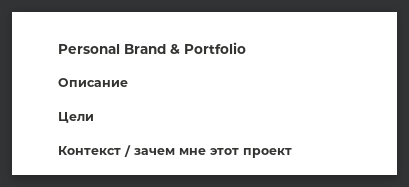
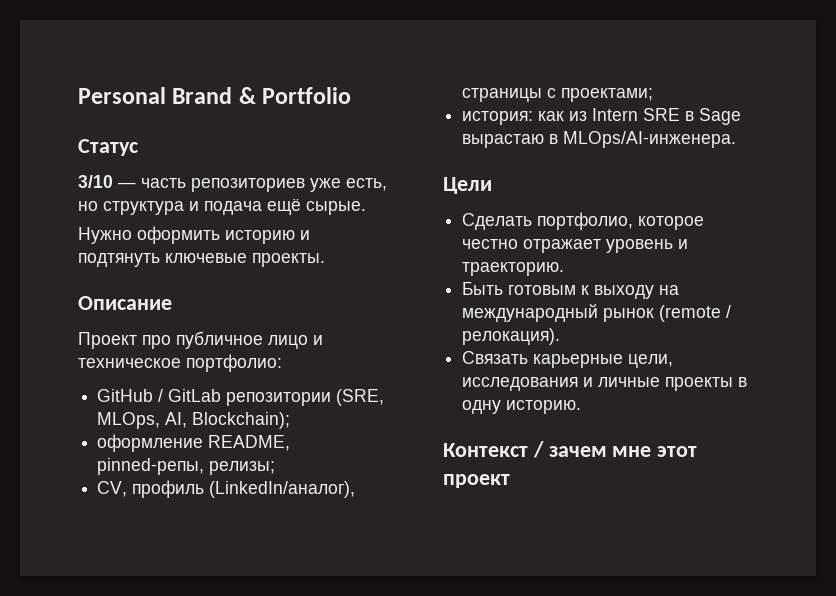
+ Статус
+ 3/10 — часть репозиториев уже есть, но структура и подача ещё сырые.
+ Нужно оформить историю и подтянуть ключевые проекты.
  Описание
+ Проект про публичное лицо и техническое портфолио:
+ GitHub / GitLab репозитории (SRE, MLOps, AI, Blockchain);
+ оформление README, pinned-репы, релизы;
+ CV, профиль (LinkedIn/аналог), страницы с проектами;
+ история: как из Intern SRE в Sage вырастаю в MLOps/AI-инженера.
  Цели
+ Сделать портфолио, которое честно отражает уровень и траекторию.
+ Быть готовым к выходу на международный рынок (remote / релокация).
+ Связать карьерные цели, исследования и личные проекты в одну историю.

